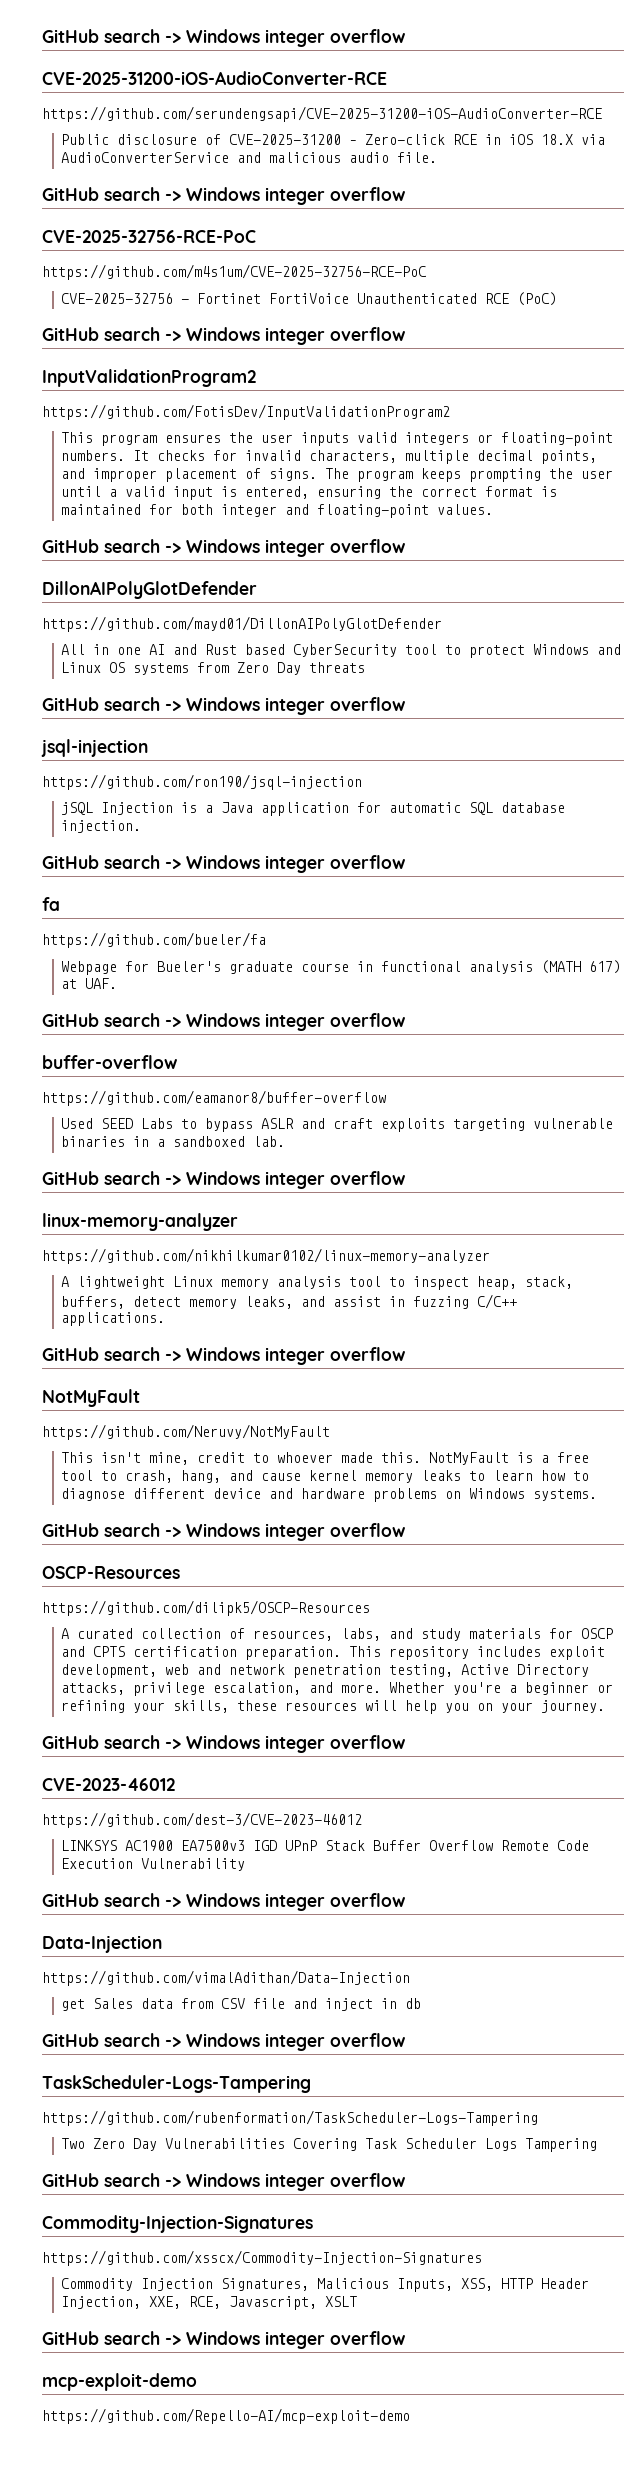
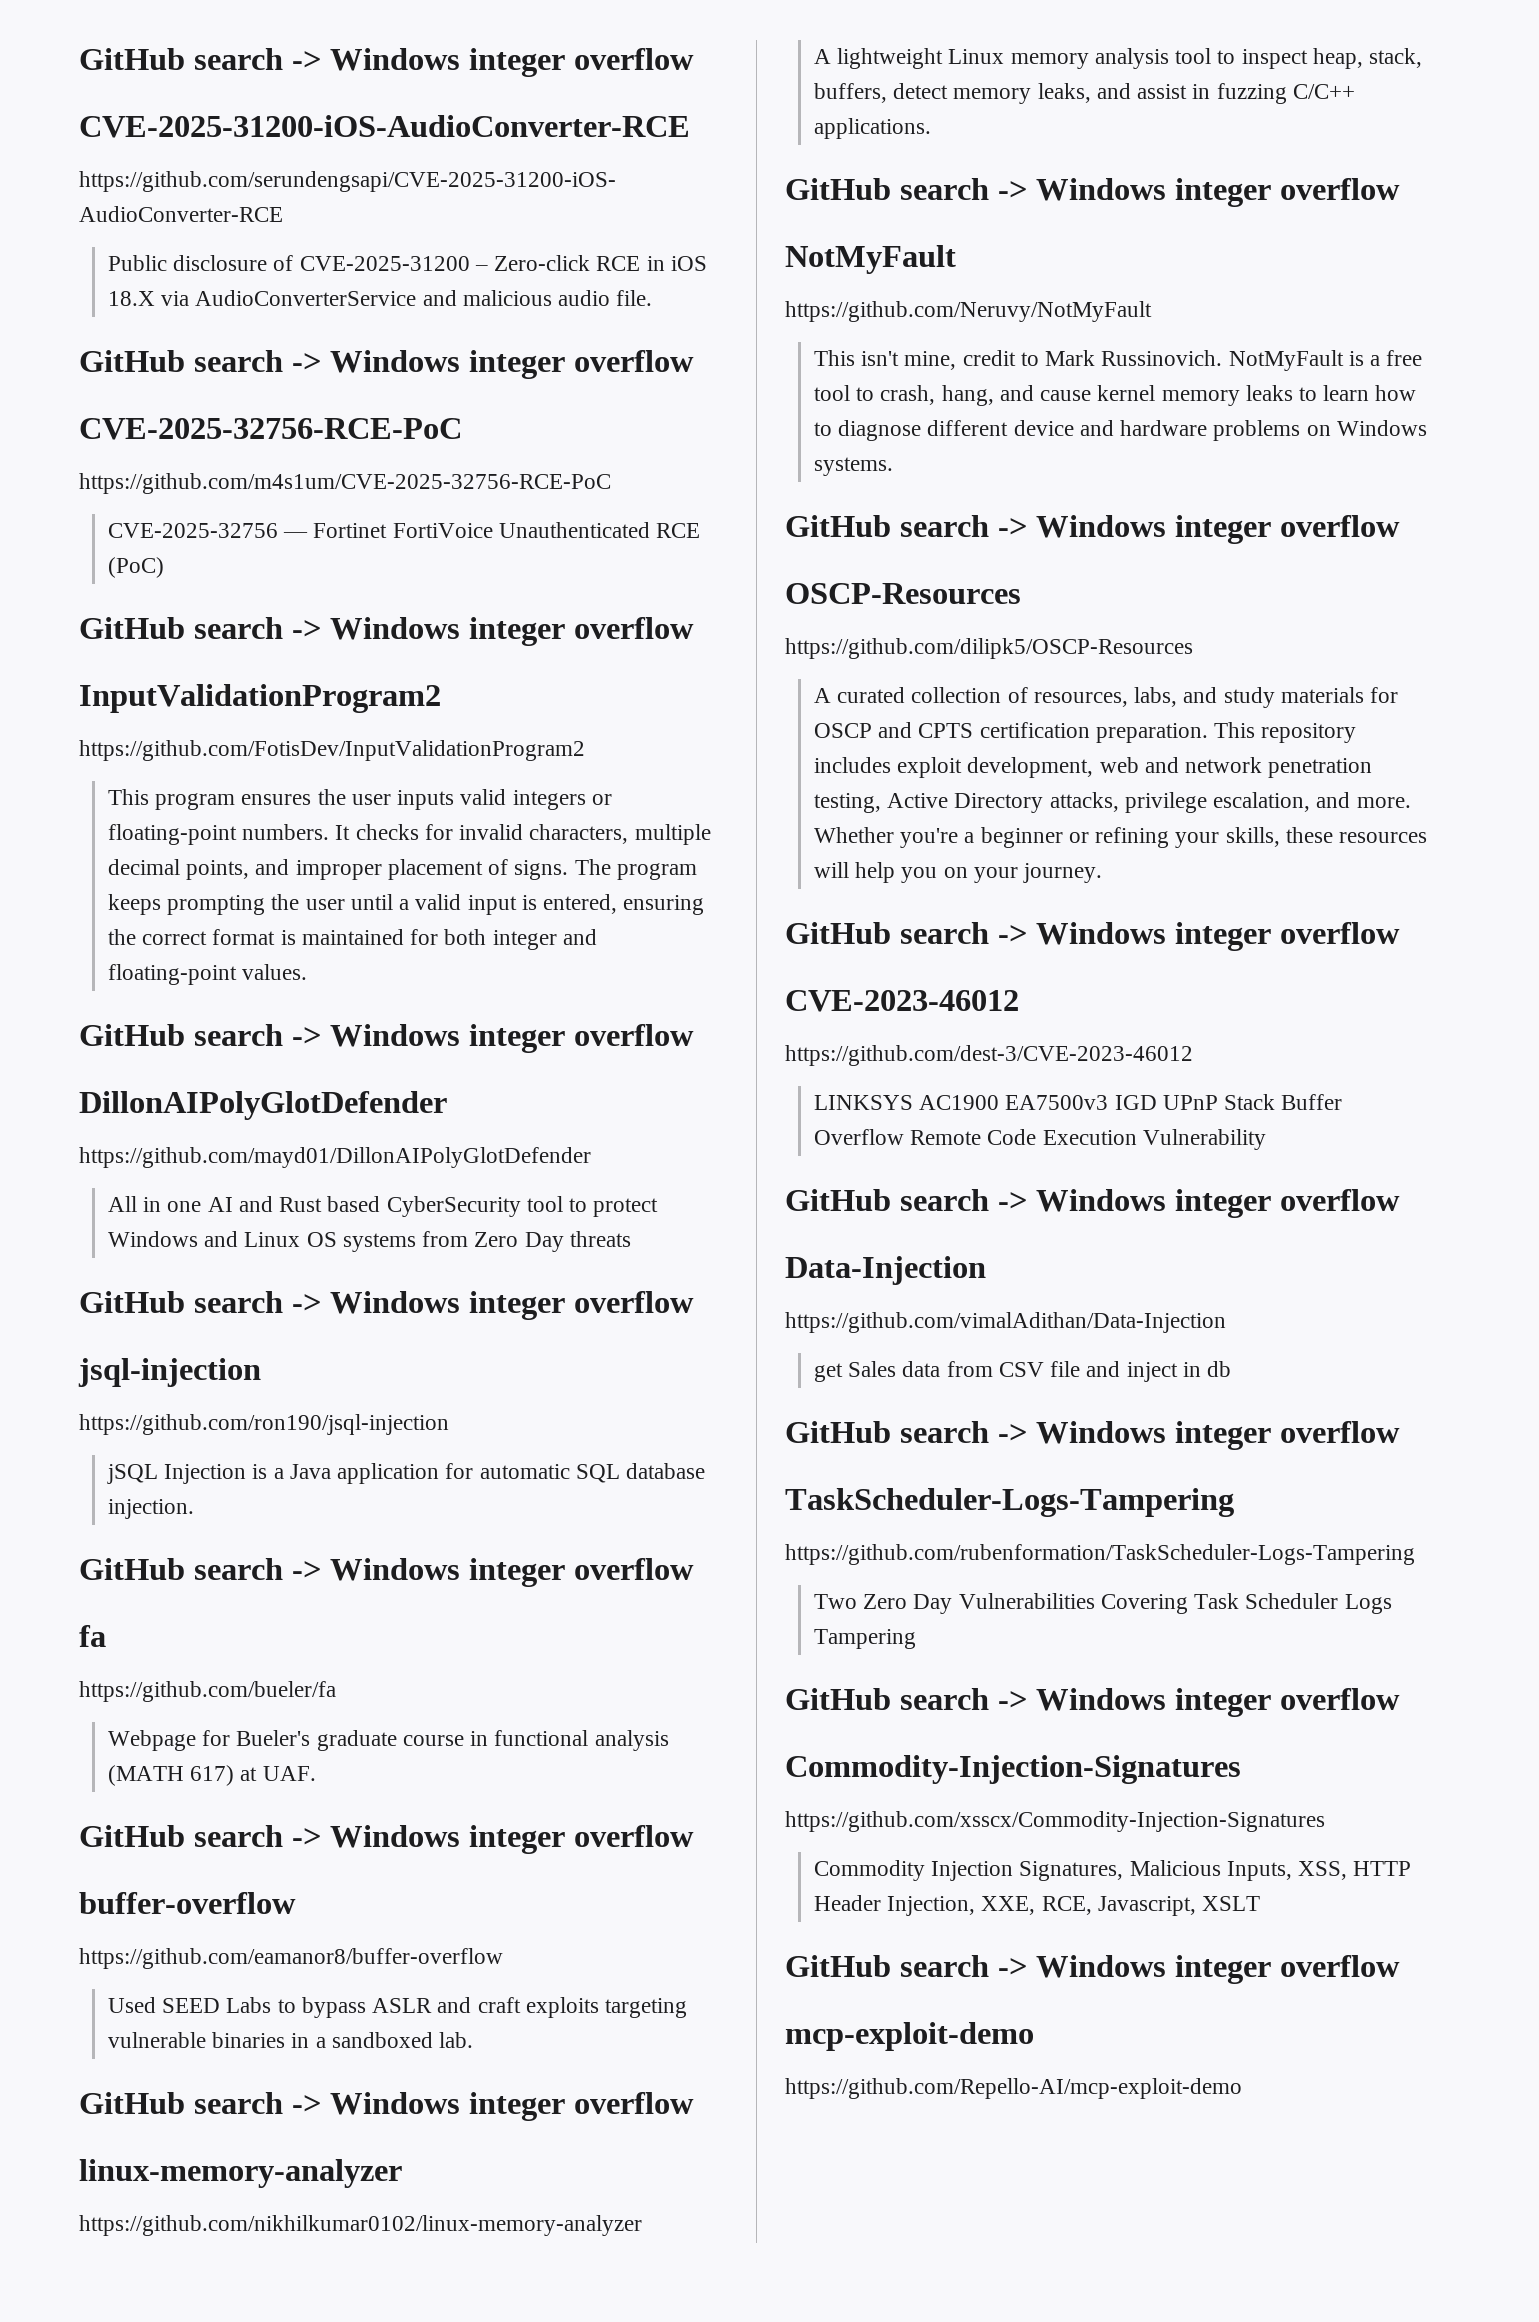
- This isn't mine, credit to whoever made this.
+ This isn't mine, credit to Mark Russinovich.

